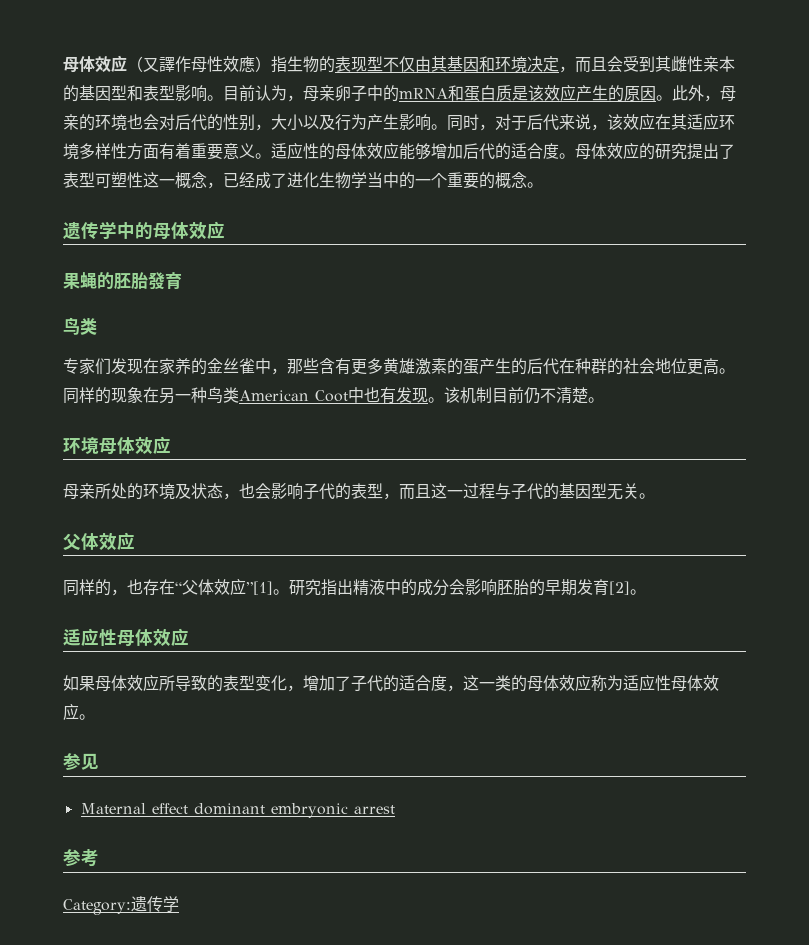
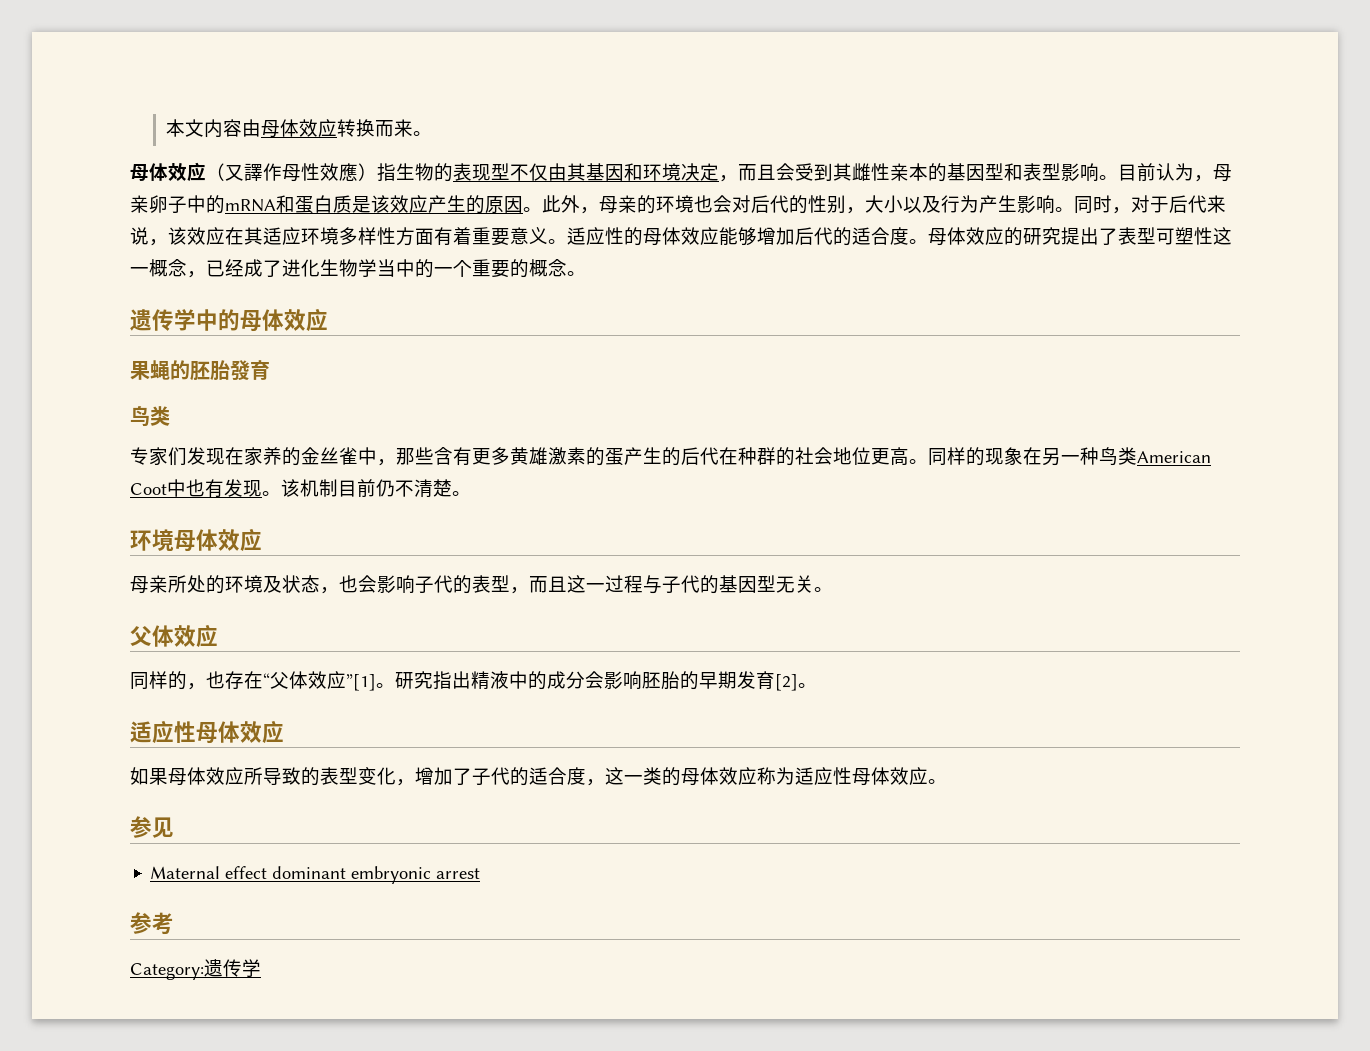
+ 本文内容由母体效应转换而来。

